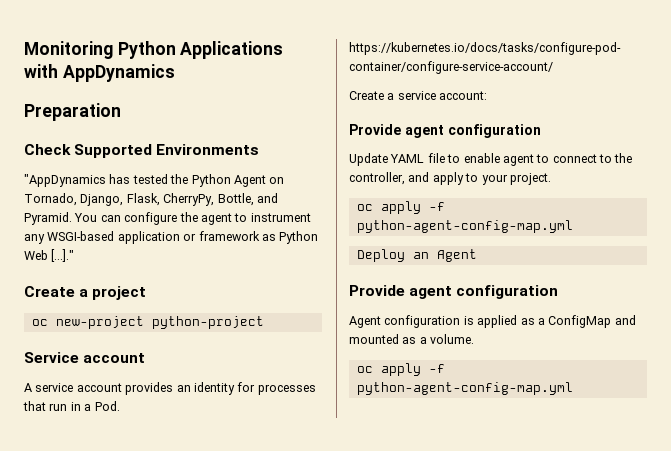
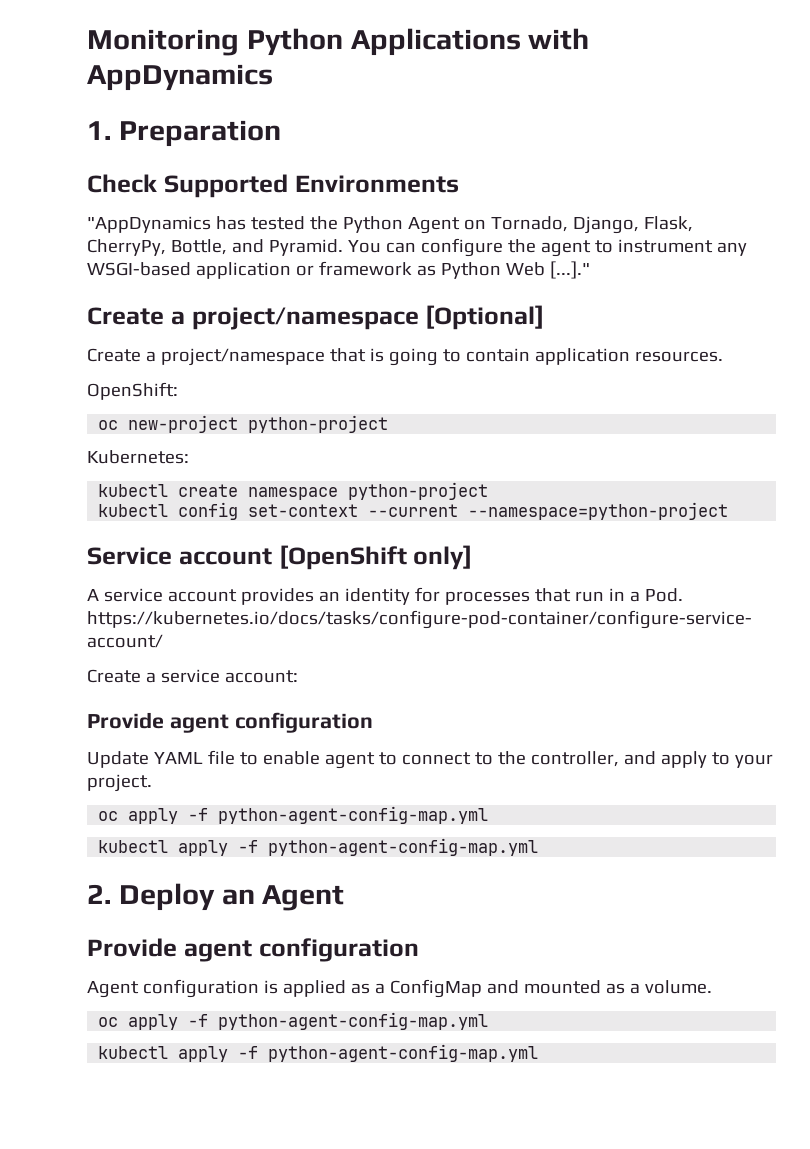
- Preparation
+ 1. Preparation
- Create a project
+ Create a project/namespace [Optional]
+ Create a project/namespace that is going to contain application resources.
+ OpenShift:
  oc new-project python-project
+ Kubernetes:
+ kubectl create namespace python-project
+ kubectl config set-context --current --namespace=python-project
- Service account
+ Service account [OpenShift only]
  Update YAML file to enable agent to connect to the controller, and apply to your project.
  oc apply -f python-agent-config-map.yml
- Deploy an Agent
+ kubectl apply -f python-agent-config-map.yml
+ 2. Deploy an Agent
  Agent configuration is applied as a ConfigMap and mounted as a volume.
  oc apply -f python-agent-config-map.yml
+ kubectl apply -f python-agent-config-map.yml

